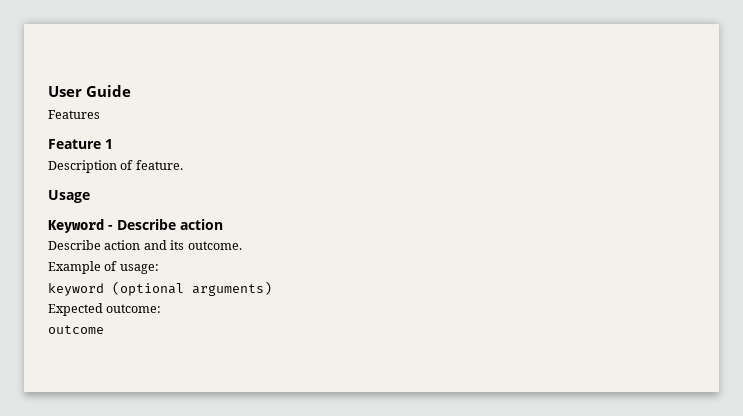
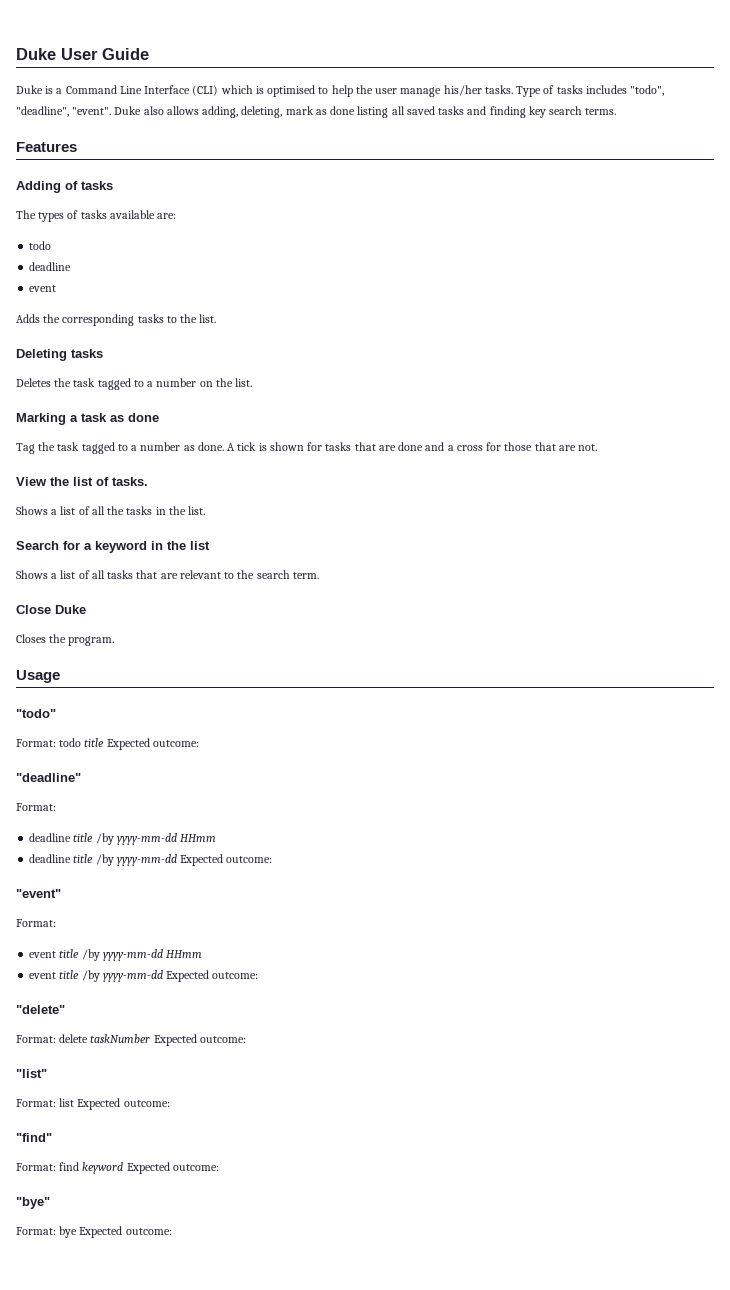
- User Guide
+ Duke User Guide
+ Duke is a Command Line Interface (CLI) which is optimised to help the user manage his/her tasks. Type of tasks includes "todo", "deadline", "event". Duke also allows adding, deleting, mark as done listing all saved tasks and finding key search terms.
  Features
- Feature 1
- Description of feature.
+ Adding of tasks
+ The types of tasks available are:
+ todo
+ deadline
+ event
+ Adds the corresponding tasks to the list.
+ Deleting tasks
+ Deletes the task tagged to a number on the list.
+ Marking a task as done
+ Tag the task tagged to a number as done. A tick is shown for tasks that are done and a cross for those that are not.
+ View the list of tasks.
+ Shows a list of all the tasks in the list.
+ Search for a keyword in the list
+ Shows a list of all tasks that are relevant to the search term.
+ Close Duke
+ Closes the program.
  Usage
- Keyword - Describe action
- Describe action and its outcome.
- Example of usage:
- keyword (optional arguments)
- Expected outcome:
- outcome
+ "todo"
+ Format: todo title Expected outcome:
+ "deadline"
+ Format:
+ deadline title /by yyyy-mm-dd HHmm
+ deadline title /by yyyy-mm-dd Expected outcome:
+ "event"
+ Format:
+ event title /by yyyy-mm-dd HHmm
+ event title /by yyyy-mm-dd Expected outcome:
+ "delete"
+ Format: delete taskNumber Expected outcome:
+ "list"
+ Format: list Expected outcome:
+ "find"
+ Format: find keyword Expected outcome:
+ "bye"
+ Format: bye Expected outcome:

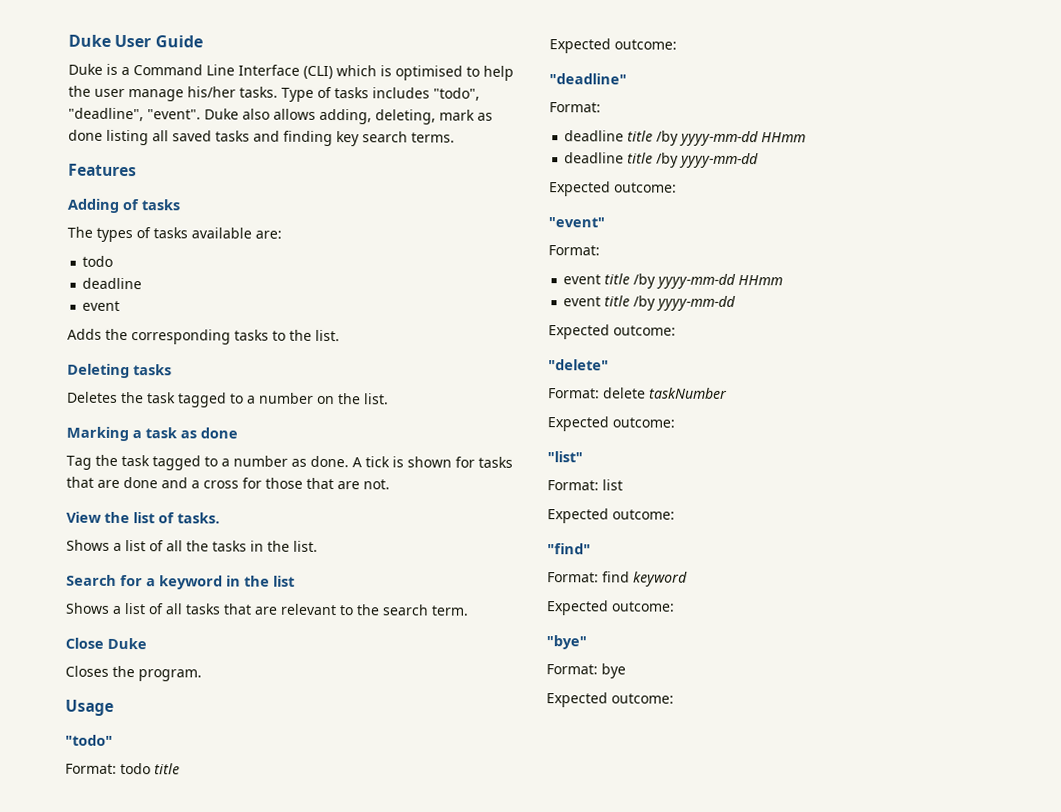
- Format: todo title Expected outcome:
+ Format: todo title
+ Expected outcome:
  deadline title /by yyyy-mm-dd HHmm
- deadline title /by yyyy-mm-dd Expected outcome:
+ deadline title /by yyyy-mm-dd
+ Expected outcome:
  event title /by yyyy-mm-dd HHmm
- event title /by yyyy-mm-dd Expected outcome:
+ event title /by yyyy-mm-dd
+ Expected outcome:
- Format: delete taskNumber Expected outcome:
+ Format: delete taskNumber
+ Expected outcome:
- Format: list Expected outcome:
+ Format: list
+ Expected outcome:
- Format: find keyword Expected outcome:
+ Format: find keyword
+ Expected outcome:
- Format: bye Expected outcome:
+ Format: bye
+ Expected outcome:

